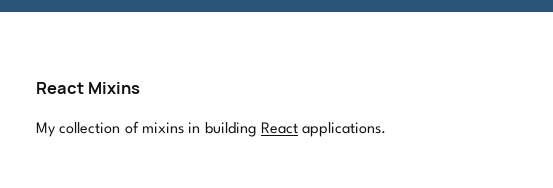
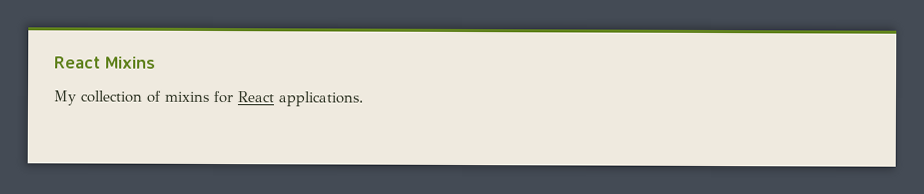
- My collection of mixins in building React applications.
+ My collection of mixins for React applications.

